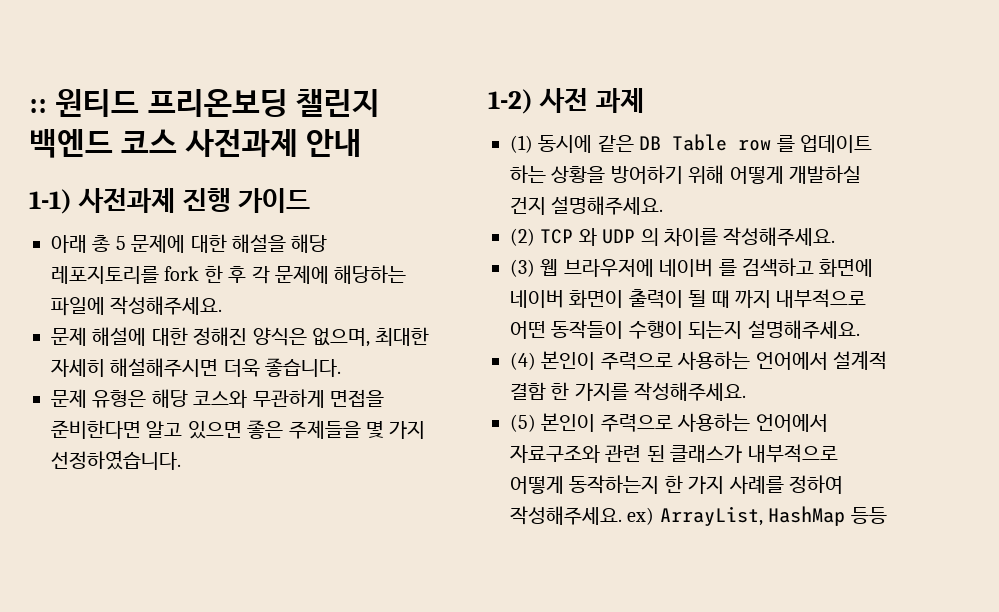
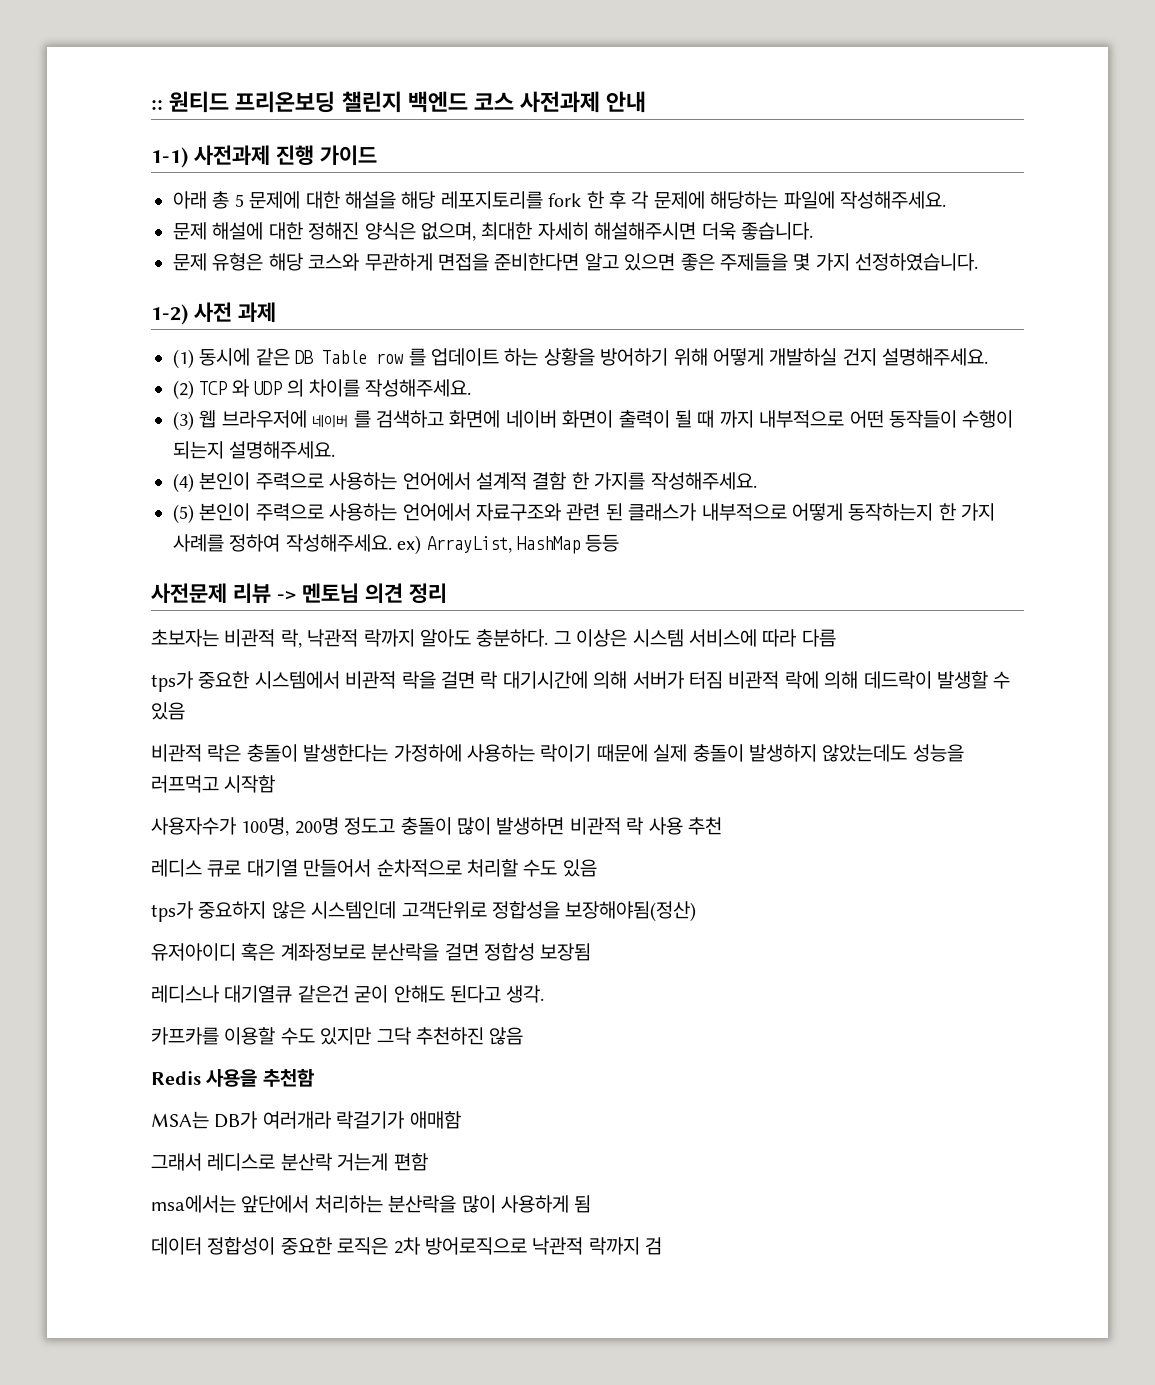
+ 사전문제 리뷰 -> 멘토님 의견 정리
+ 초보자는 비관적 락, 낙관적 락까지 알아도 충분하다. 그 이상은 시스템 서비스에 따라 다름
+ tps가 중요한 시스템에서 비관적 락을 걸면 락 대기시간에 의해 서버가 터짐 비관적 락에 의해 데드락이 발생할 수 있음
+ 비관적 락은 충돌이 발생한다는 가정하에 사용하는 락이기 때문에 실제 충돌이 발생하지 않았는데도 성능을 러프먹고 시작함
+ 사용자수가 100명, 200명 정도고 충돌이 많이 발생하면 비관적 락 사용 추천
+ 레디스 큐로 대기열 만들어서 순차적으로 처리할 수도 있음
+ tps가 중요하지 않은 시스템인데 고객단위로 정합성을 보장해야됨(정산)
+ 유저아이디 혹은 계좌정보로 분산락을 걸면 정합성 보장됨
+ 레디스나 대기열큐 같은건 굳이 안해도 된다고 생각.
+ 카프카를 이용할 수도 있지만 그닥 추천하진 않음
+ Redis 사용을 추천함
+ MSA는 DB가 여러개라 락걸기가 애매함
+ 그래서 레디스로 분산락 거는게 편함
+ msa에서는 앞단에서 처리하는 분산락을 많이 사용하게 됨
+ 데이터 정합성이 중요한 로직은 2차 방어로직으로 낙관적 락까지 검

